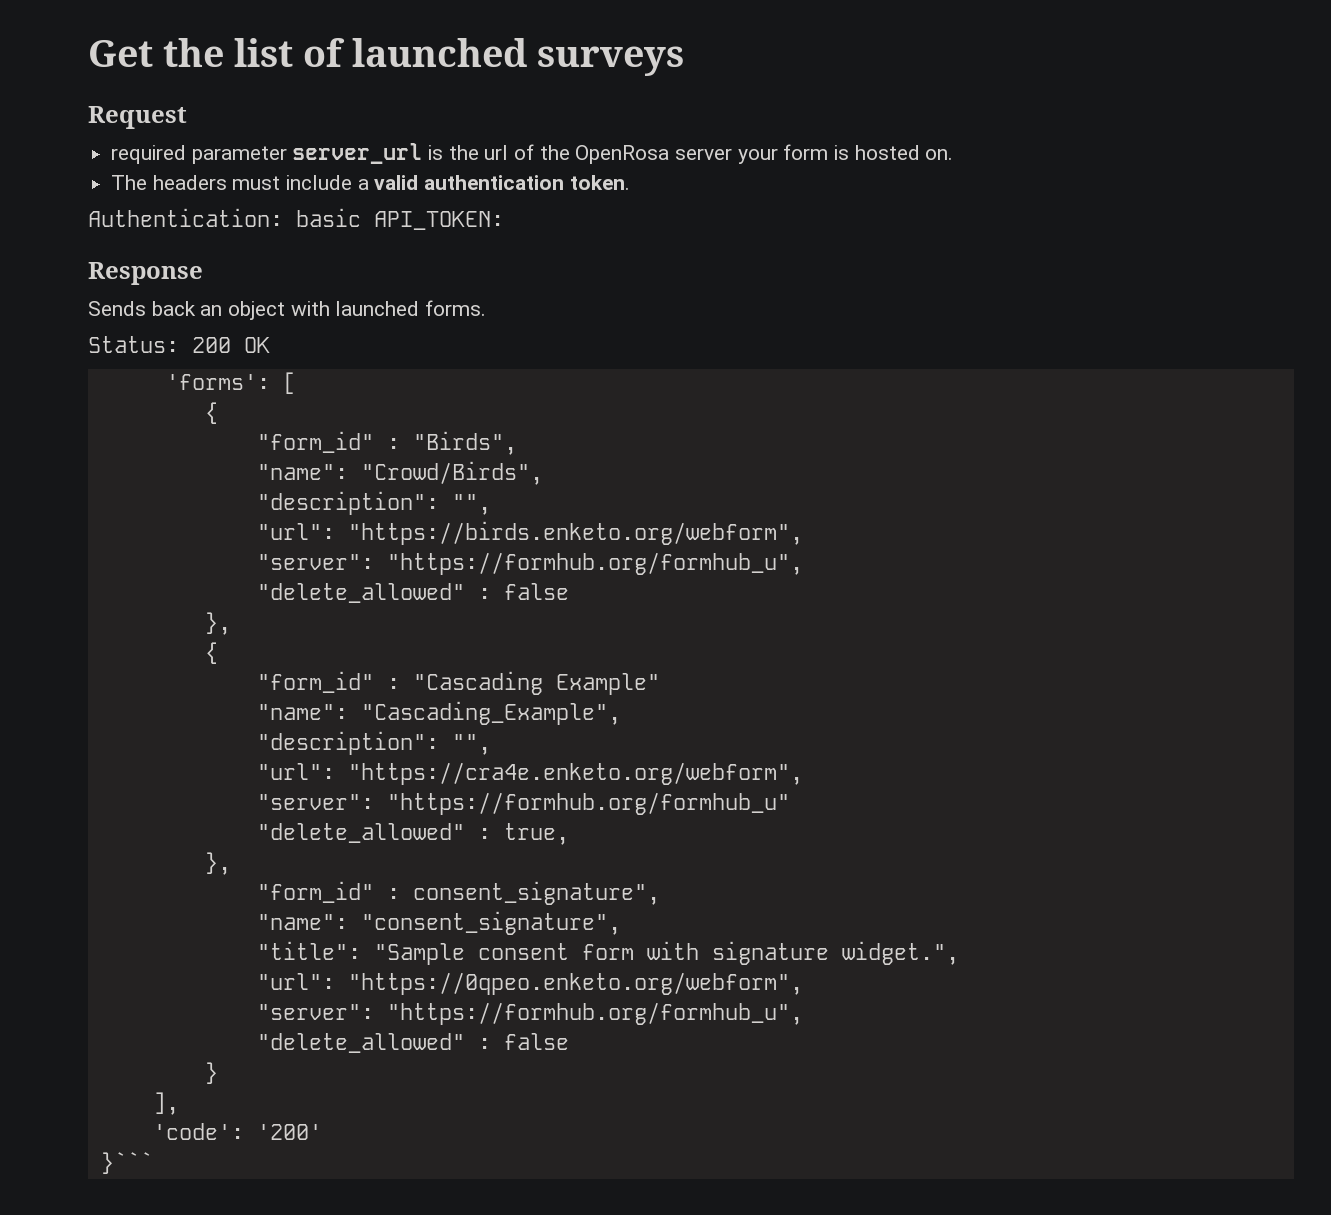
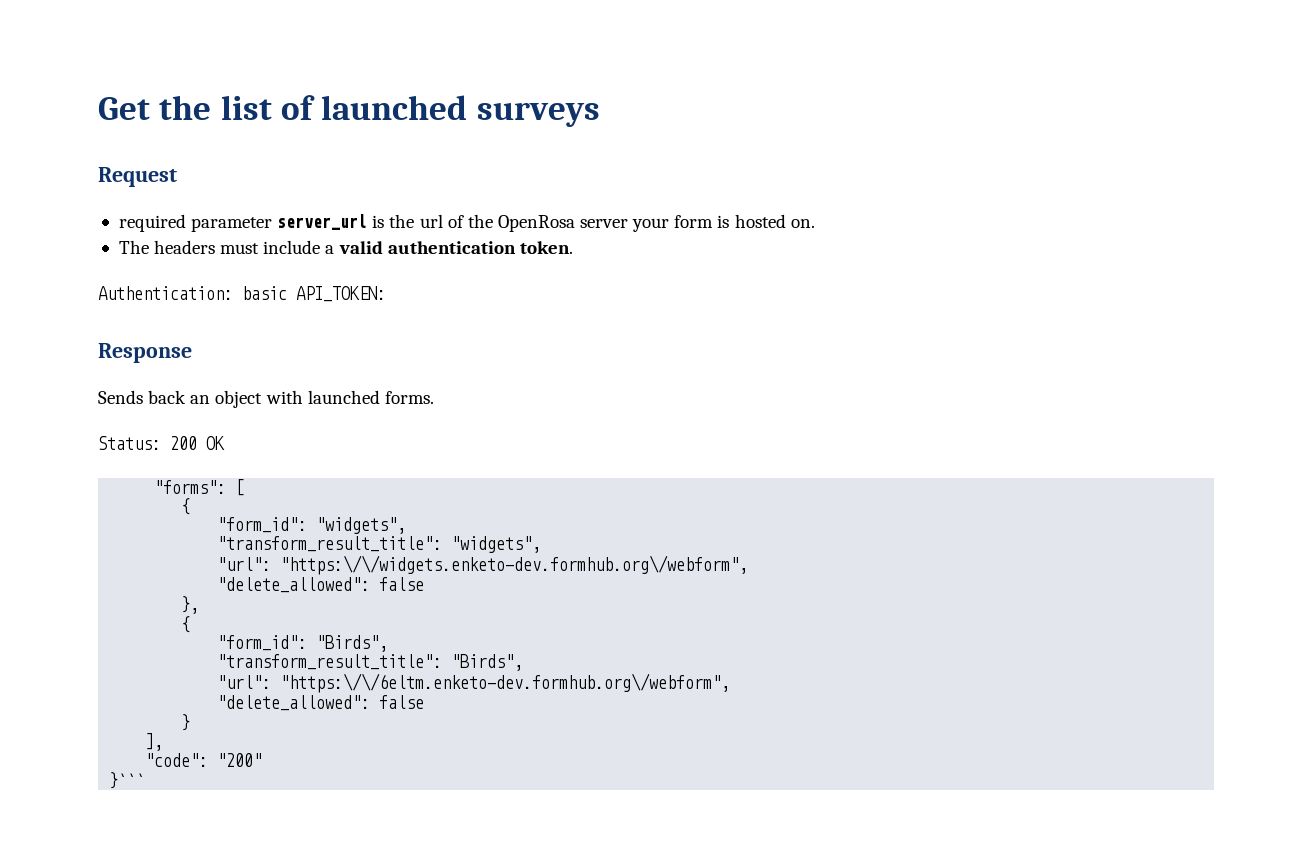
- 'forms': [
+ "forms": [
- "form_id" : "Birds",
- "name": "Crowd/Birds",
- "description": "",
- "url": "https://birds.enketo.org/webform",
- "server": "https://formhub.org/formhub_u",
- "delete_allowed" : false
+ "form_id": "widgets",
+ "transform_result_title": "widgets",
+ "url": "https:\/\/widgets.enketo-dev.formhub.org\/webform",
+ "delete_allowed": false
  },
  {
- "form_id" : "Cascading Example"
- "name": "Cascading_Example",
- "description": "",
- "url": "https://cra4e.enketo.org/webform",
- "server": "https://formhub.org/formhub_u"
- "delete_allowed" : true,
- },
- "form_id" : consent_signature",
- "name": "consent_signature",
- "title": "Sample consent form with signature widget.",
- "url": "https://0qpeo.enketo.org/webform",
- "server": "https://formhub.org/formhub_u",
- "delete_allowed" : false
+ "form_id": "Birds",
+ "transform_result_title": "Birds",
+ "url": "https:\/\/6eltm.enketo-dev.formhub.org\/webform",
+ "delete_allowed": false
- 'code': '200'
+ "code": "200"

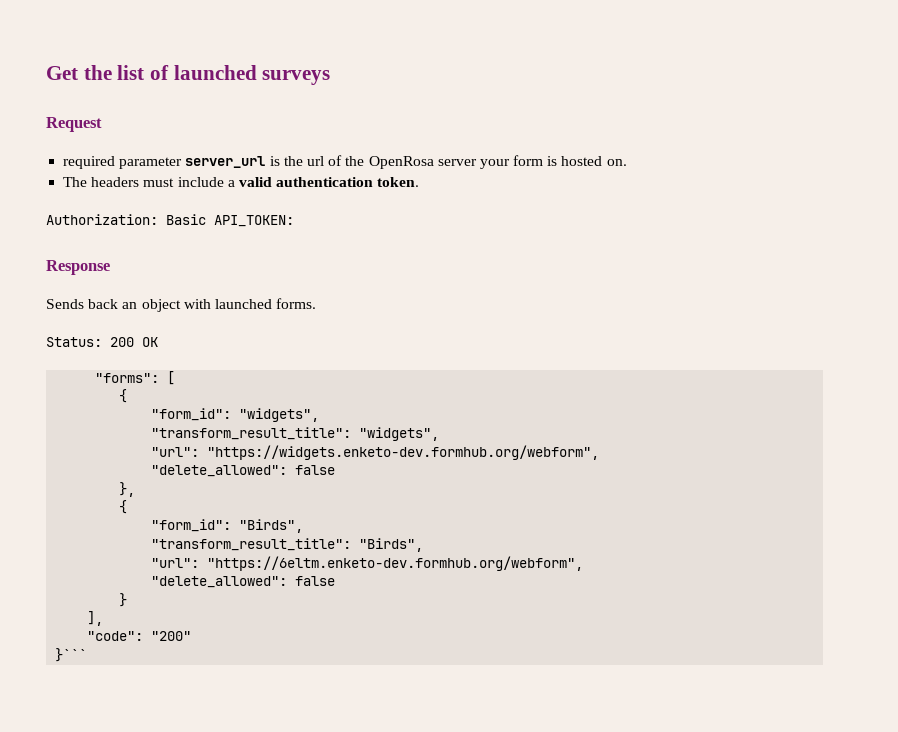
- Authentication: basic API_TOKEN:
+ Authorization: Basic API_TOKEN:
- "url": "https:\/\/widgets.enketo-dev.formhub.org\/webform",
+ "url": "https://widgets.enketo-dev.formhub.org/webform",
- "url": "https:\/\/6eltm.enketo-dev.formhub.org\/webform",
+ "url": "https://6eltm.enketo-dev.formhub.org/webform",

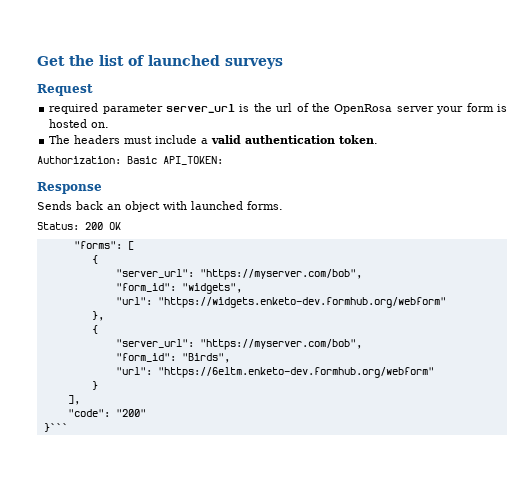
  "forms": [
  {
+ "server_url": "https://myserver.com/bob",
- "transform_result_title": "widgets",
- "url": "https://widgets.enketo-dev.formhub.org/webform",
- "delete_allowed": false
+ "url": "https://widgets.enketo-dev.formhub.org/webform"
  },
  {
+ "server_url": "https://myserver.com/bob",
- "transform_result_title": "Birds",
- "url": "https://6eltm.enketo-dev.formhub.org/webform",
- "delete_allowed": false
+ "url": "https://6eltm.enketo-dev.formhub.org/webform"

